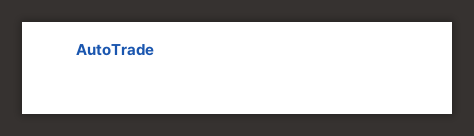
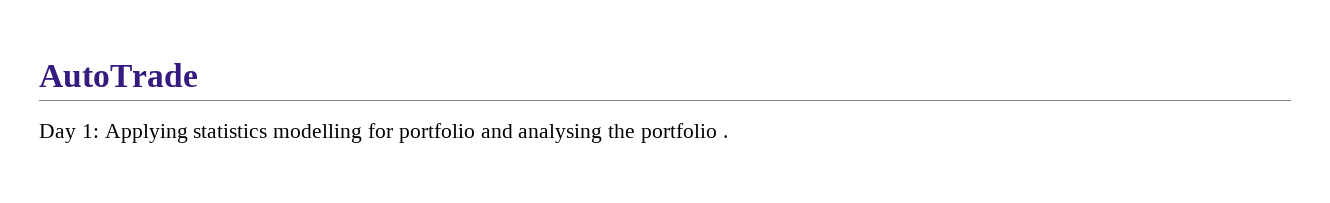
+ Day 1: Applying statistics modelling for portfolio and analysing the portfolio .

